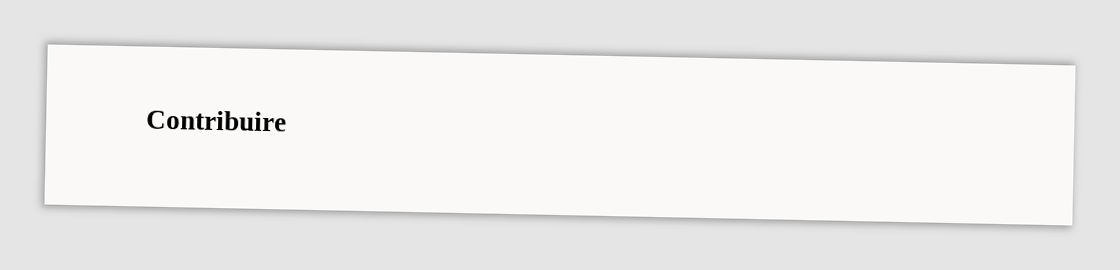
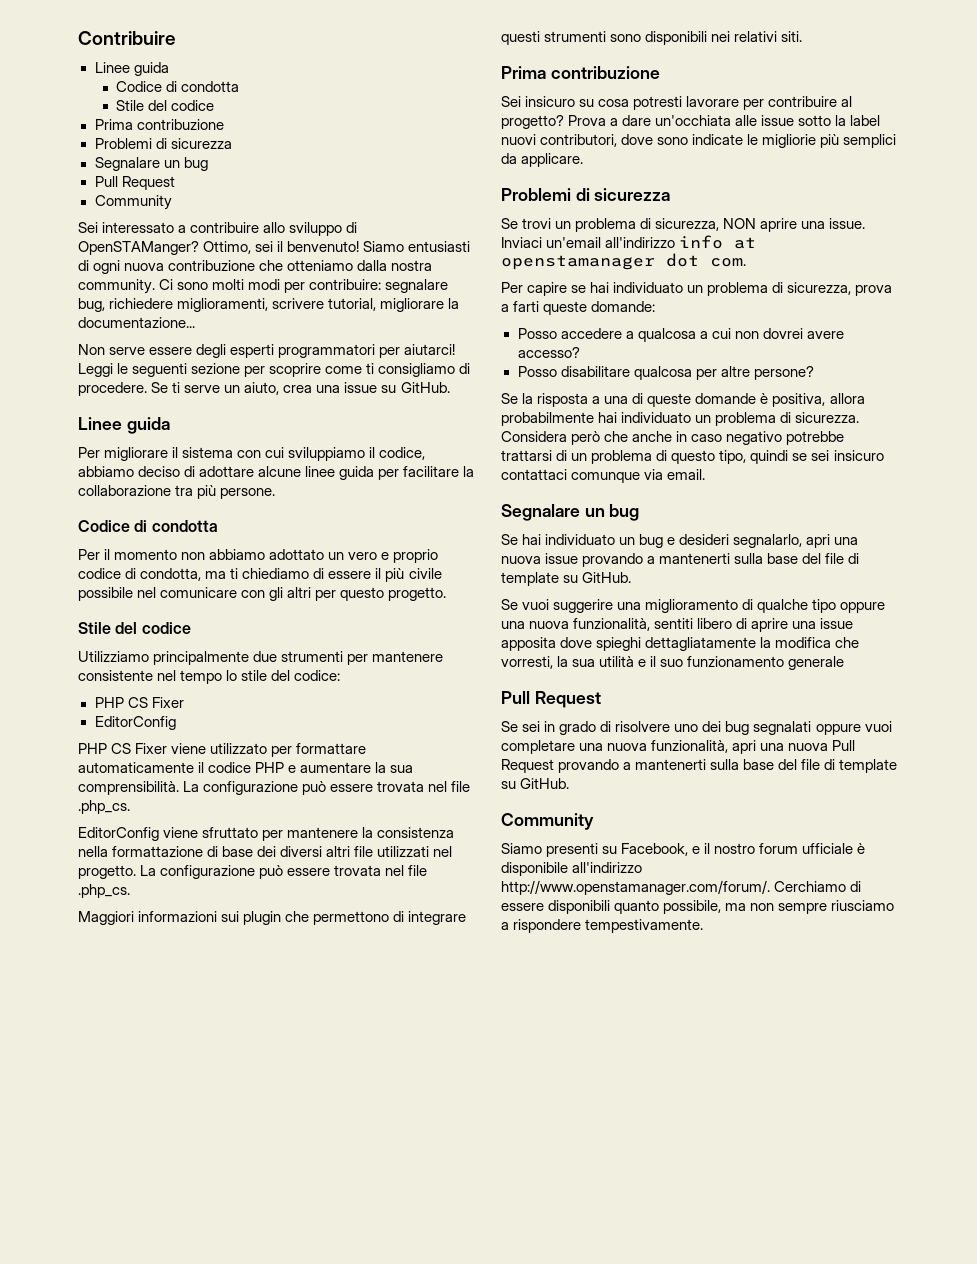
  Contribuire
+ Linee guida
+ Codice di condotta
+ Stile del codice
+ Prima contribuzione
+ Problemi di sicurezza
+ Segnalare un bug
+ Pull Request
+ Community
+ Sei interessato a contribuire allo sviluppo di OpenSTAManger? Ottimo, sei il benvenuto! Siamo entusiasti di ogni nuova contribuzione che otteniamo dalla nostra community. Ci sono molti modi per contribuire: segnalare bug, richiedere miglioramenti, scrivere tutorial, migliorare la documentazione...
+ Non serve essere degli esperti programmatori per aiutarci! Leggi le seguenti sezione per scoprire come ti consigliamo di procedere. Se ti serve un aiuto, crea una issue su GitHub.
+ Linee guida
+ Per migliorare il sistema con cui sviluppiamo il codice, abbiamo deciso di adottare alcune linee guida per facilitare la collaborazione tra più persone.
+ Codice di condotta
+ Per il momento non abbiamo adottato un vero e proprio codice di condotta, ma ti chiediamo di essere il più civile possibile nel comunicare con gli altri per questo progetto.
+ Stile del codice
+ Utilizziamo principalmente due strumenti per mantenere consistente nel tempo lo stile del codice:
+ PHP CS Fixer
+ EditorConfig
+ PHP CS Fixer viene utilizzato per formattare automaticamente il codice PHP e aumentare la sua comprensibilità. La configurazione può essere trovata nel file .php_cs.
+ EditorConfig viene sfruttato per mantenere la consistenza nella formattazione di base dei diversi altri file utilizzati nel progetto. La configurazione può essere trovata nel file .php_cs.
+ Maggiori informazioni sui plugin che permettono di integrare questi strumenti sono disponibili nei relativi siti.
+ Prima contribuzione
+ Sei insicuro su cosa potresti lavorare per contribuire al progetto? Prova a dare un'occhiata alle issue sotto la label nuovi contributori, dove sono indicate le migliorie più semplici da applicare.
+ Problemi di sicurezza
+ Se trovi un problema di sicurezza, NON aprire una issue. Inviaci un'email all'indirizzo info at openstamanager dot com.
+ Per capire se hai individuato un problema di sicurezza, prova a farti queste domande:
+ Posso accedere a qualcosa a cui non dovrei avere accesso?
+ Posso disabilitare qualcosa per altre persone?
+ Se la risposta a una di queste domande è positiva, allora probabilmente hai individuato un problema di sicurezza. Considera però che anche in caso negativo potrebbe trattarsi di un problema di questo tipo, quindi se sei insicuro contattaci comunque via email.
+ Segnalare un bug
+ Se hai individuato un bug e desideri segnalarlo, apri una nuova issue provando a mantenerti sulla base del file di template su GitHub.
+ Se vuoi suggerire una miglioramento di qualche tipo oppure una nuova funzionalità, sentiti libero di aprire una issue apposita dove spieghi dettagliatamente la modifica che vorresti, la sua utilità e il suo funzionamento generale
+ Pull Request
+ Se sei in grado di risolvere uno dei bug segnalati oppure vuoi completare una nuova funzionalità, apri una nuova Pull Request provando a mantenerti sulla base del file di template su GitHub.
+ Community
+ Siamo presenti su Facebook, e il nostro forum ufficiale è disponibile all'indirizzo http://www.openstamanager.com/forum/. Cerchiamo di essere disponibili quanto possibile, ma non sempre riusciamo a rispondere tempestivamente.

